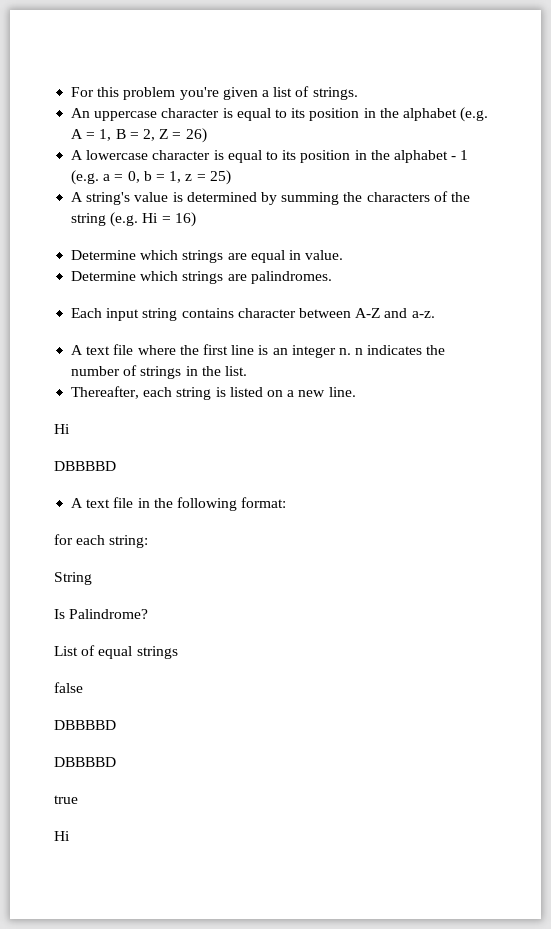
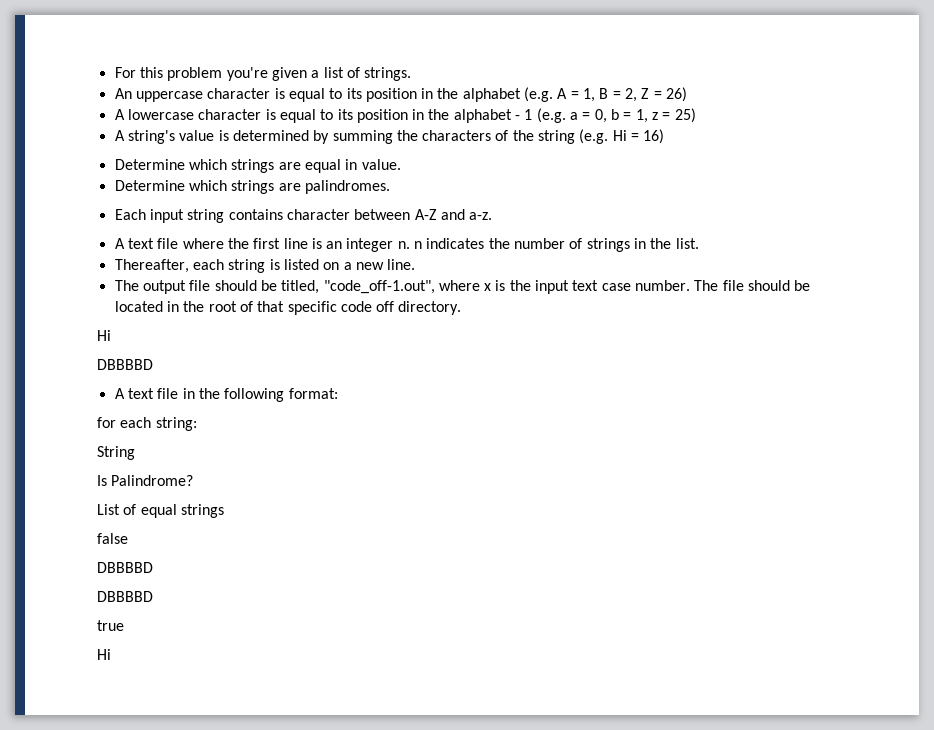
+ The output file should be titled, "code_off-1.out", where x is the input text case number. The file should be located in the root of that specific code off directory.

